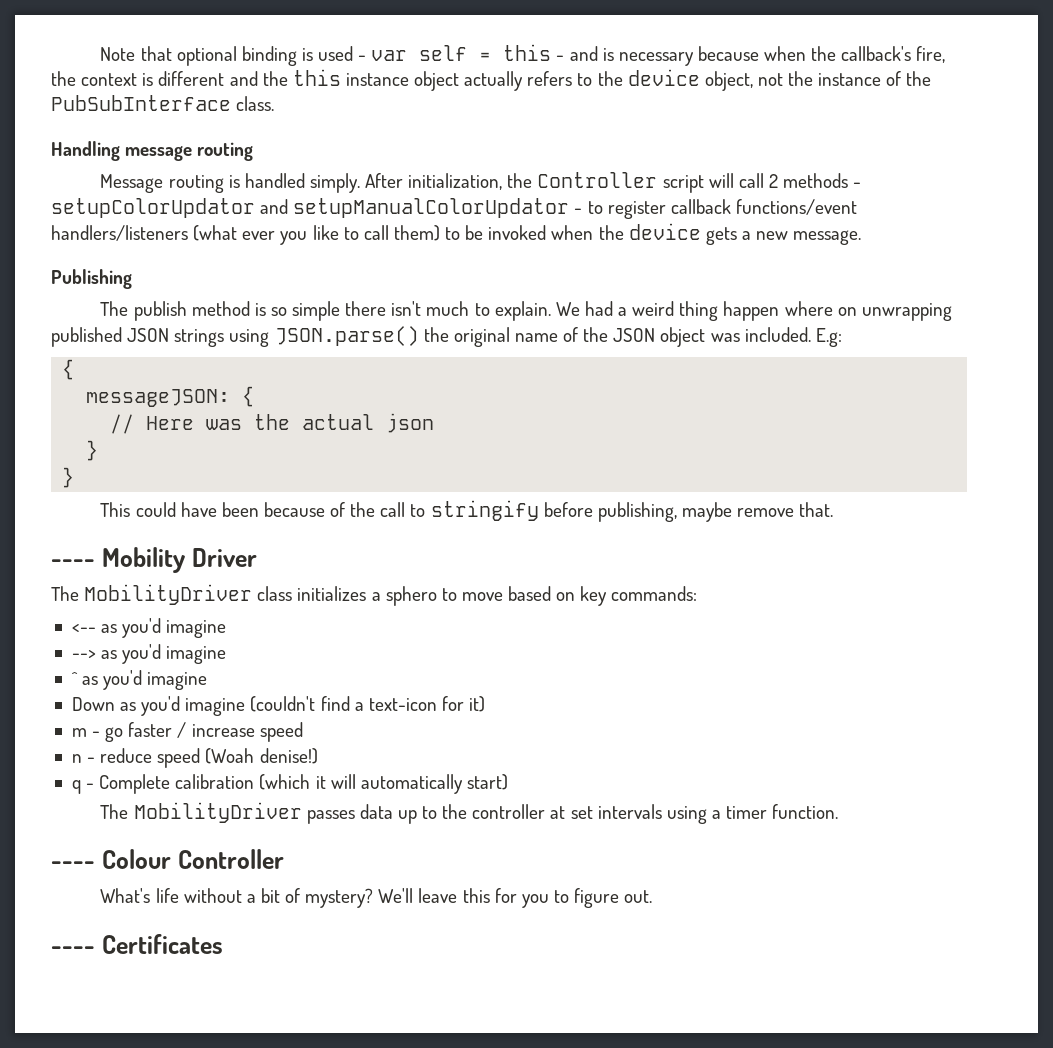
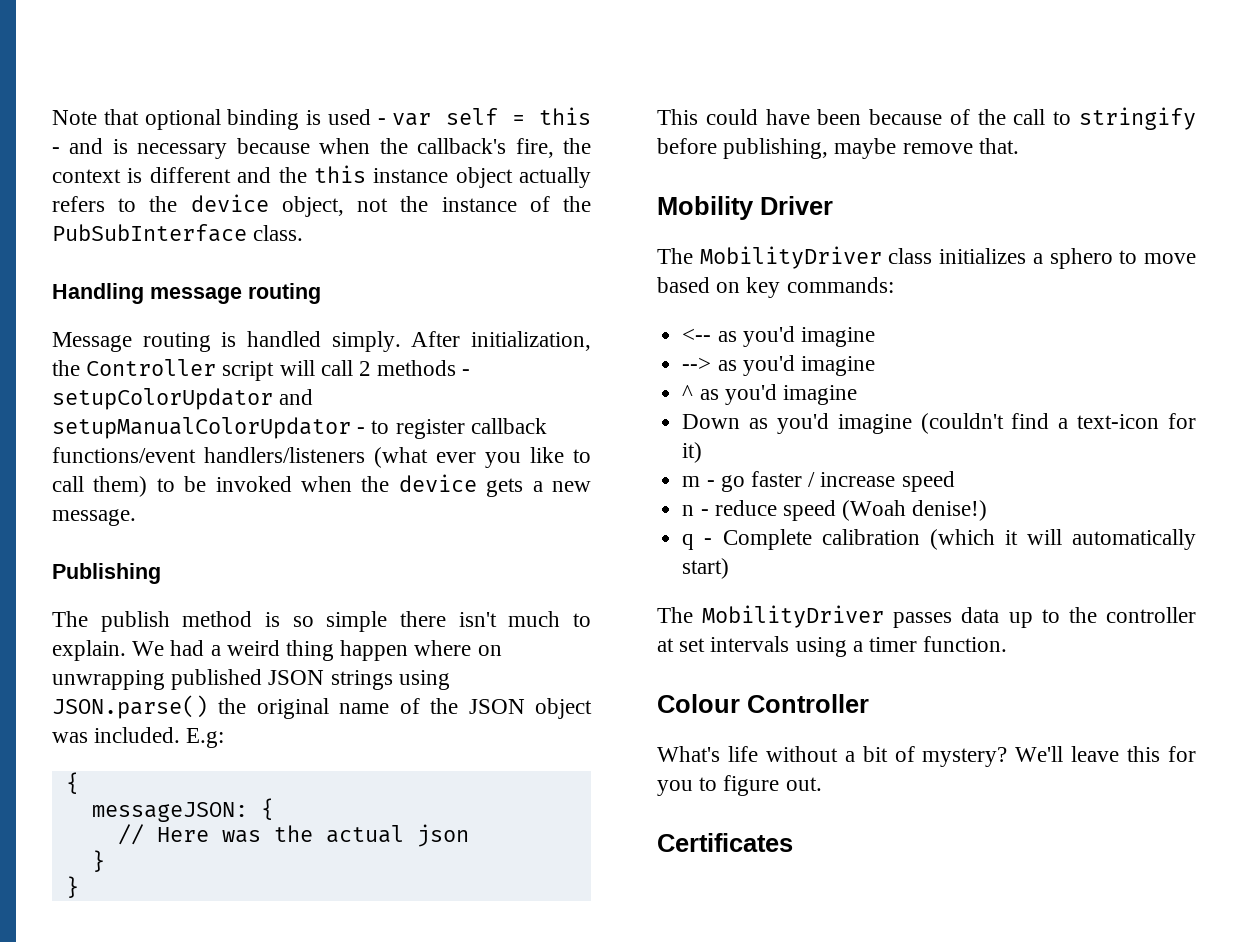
- ---- Mobility Driver
+ Mobility Driver
- ---- Colour Controller
+ Colour Controller
- ---- Certificates
+ Certificates

